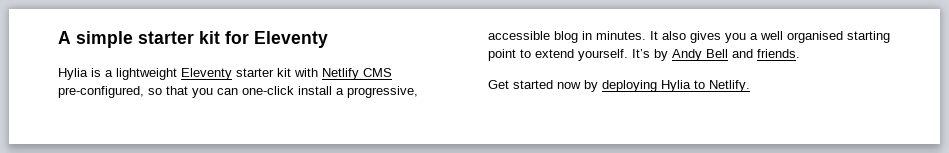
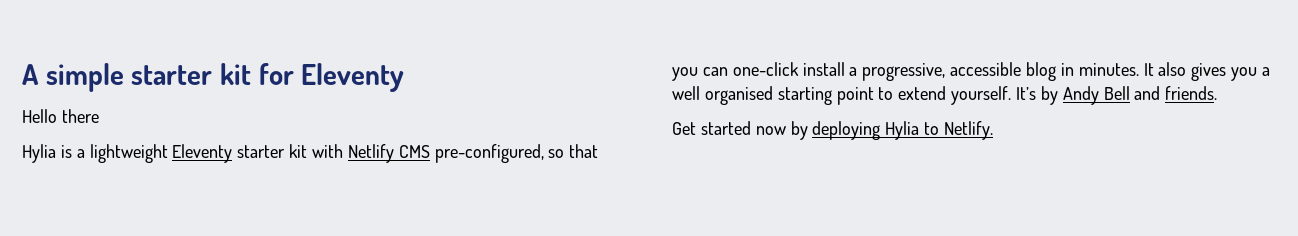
+ Hello there

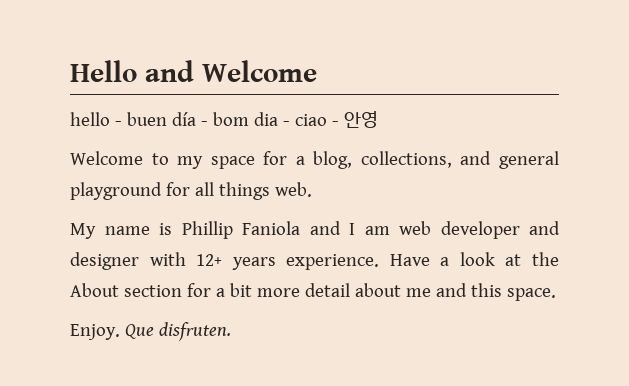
- A simple starter kit for Eleventy
- Hello there
- Hylia is a lightweight Eleventy starter kit with Netlify CMS pre-configured, so that you can one-click install a progressive, accessible blog in minutes. It also gives you a well organised starting point to extend yourself. It’s by Andy Bell and friends.
- Get started now by deploying Hylia to Netlify.
+ Hello and Welcome
+ hello - buen día - bom dia - ciao - 안영
+ Welcome to my space for a blog, collections, and general playground for all things web.
+ My name is Phillip Faniola and I am web developer and designer with 12+ years experience. Have a look at the About section for a bit more detail about me and this space.
+ Enjoy. Que disfruten.

